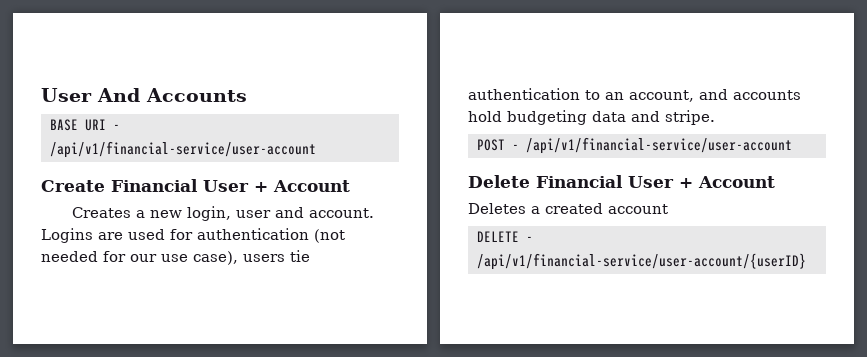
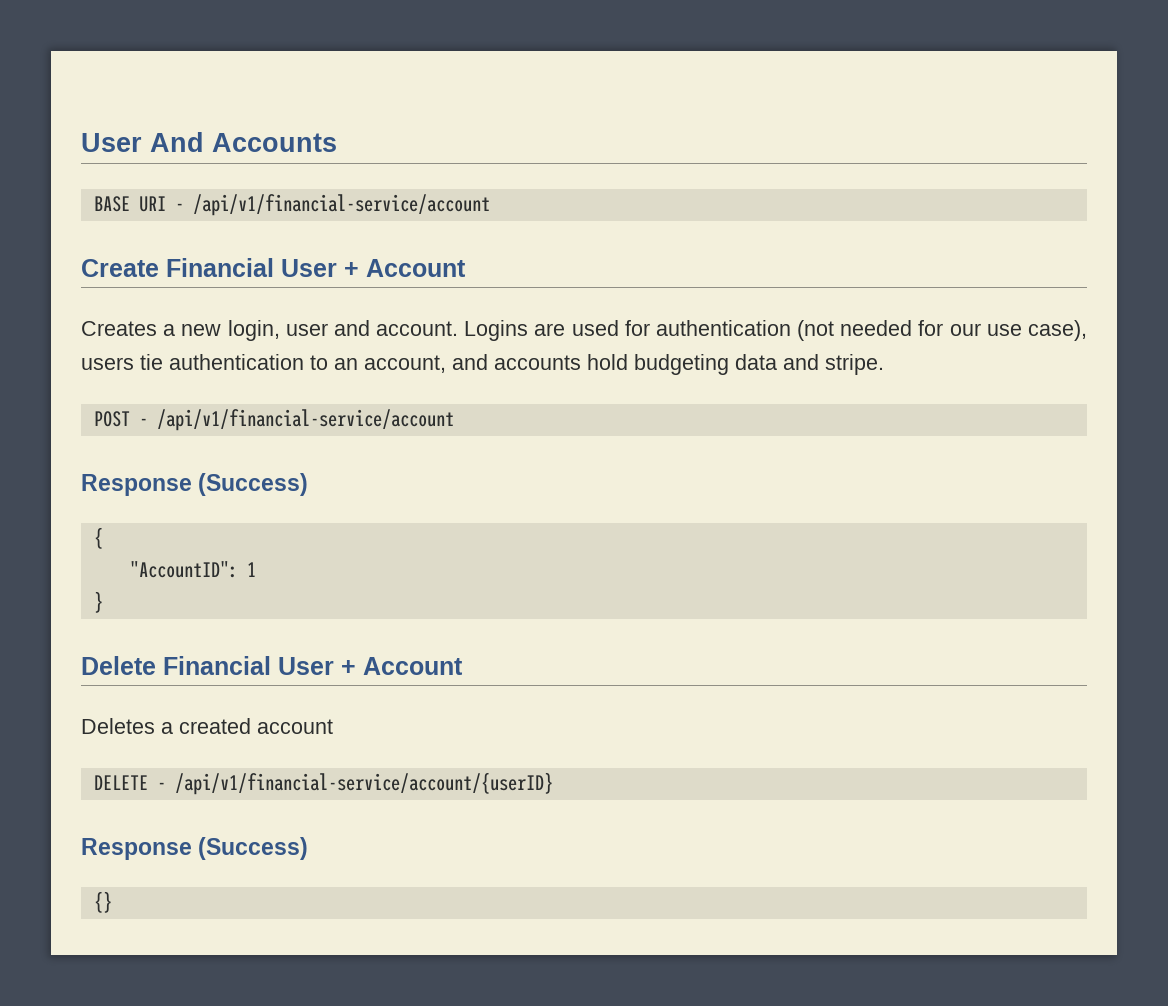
- BASE URI - /api/v1/financial-service/user-account
+ BASE URI - /api/v1/financial-service/account
- POST - /api/v1/financial-service/user-account
+ POST - /api/v1/financial-service/account
+ Response (Success)
+ {
+ "AccountID": 1
+ }
- DELETE - /api/v1/financial-service/user-account/{userID}
+ DELETE - /api/v1/financial-service/account/{userID}
+ Response (Success)
+ {}

